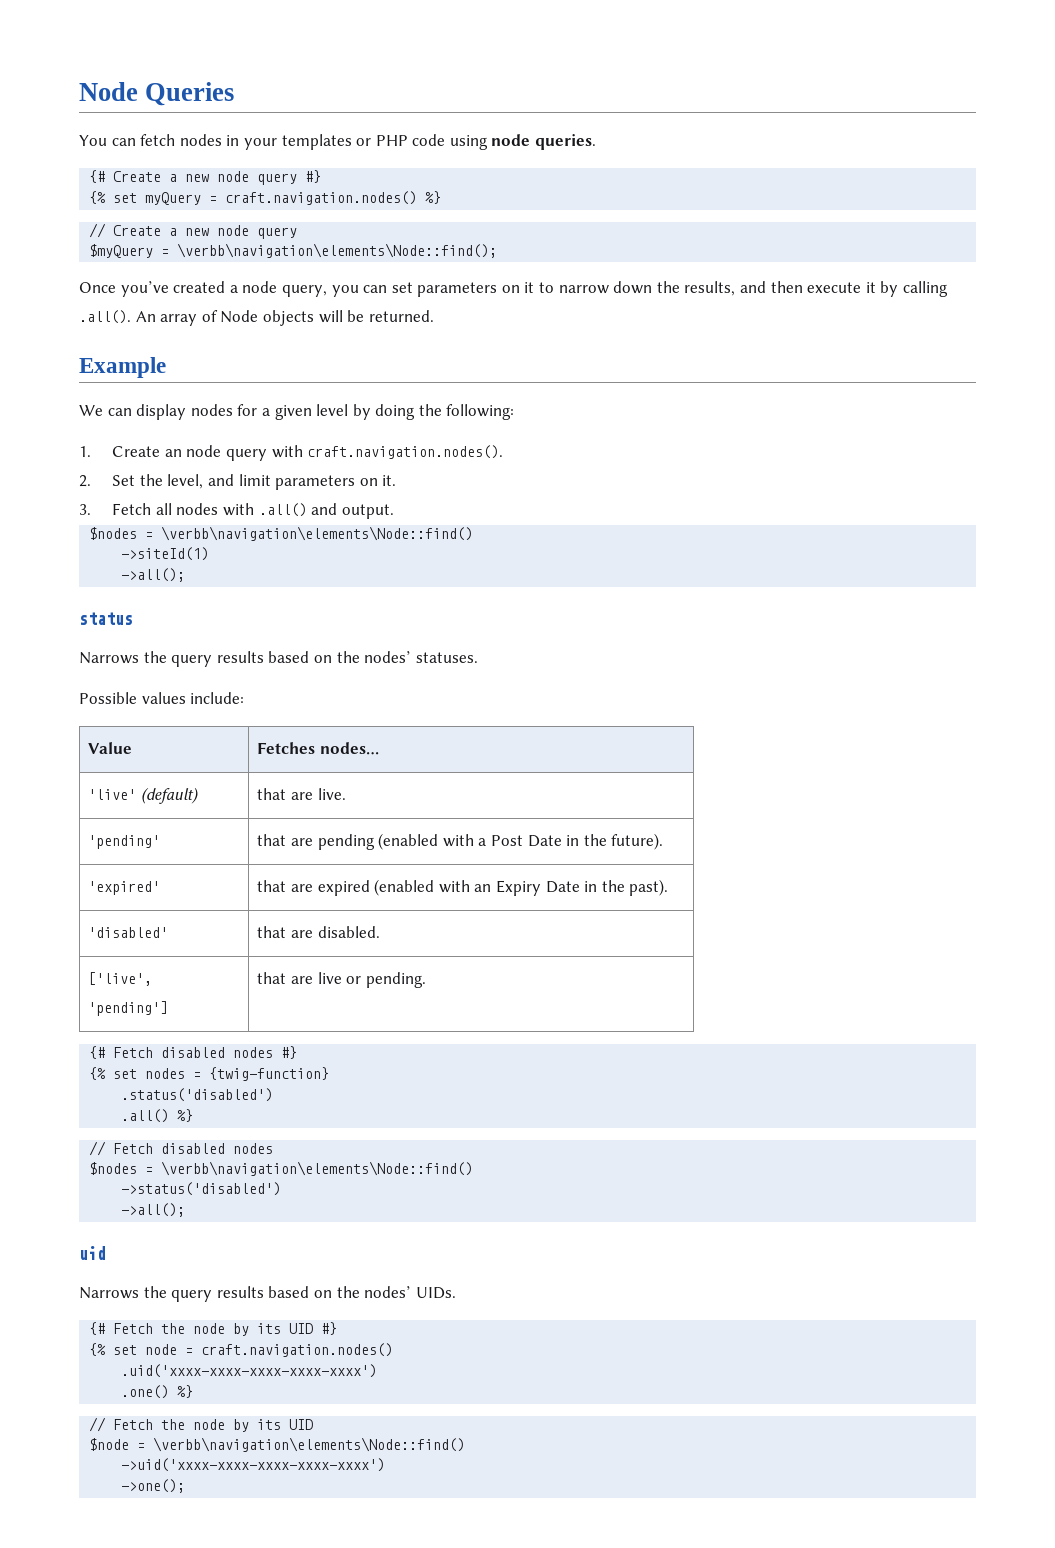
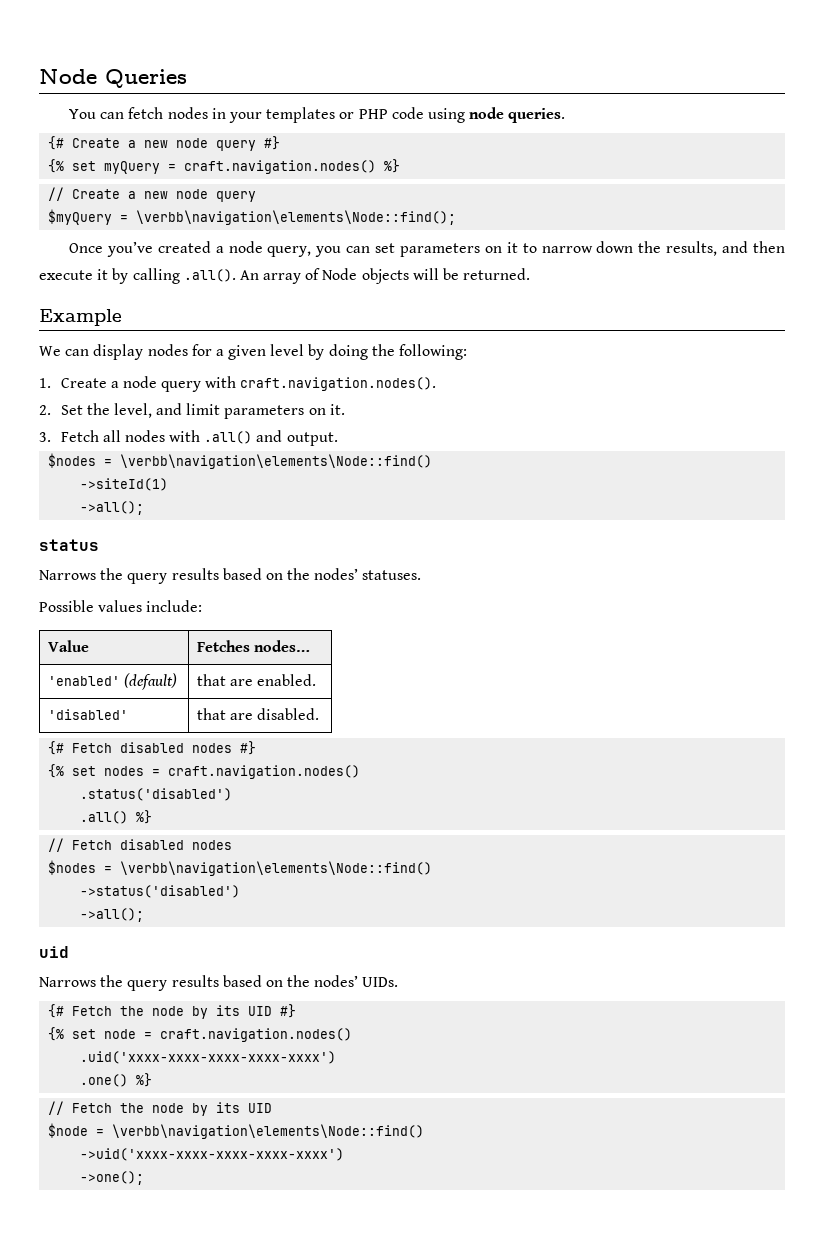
- 1. Create an node query with craft.navigation.nodes().
+ 1. Create a node query with craft.navigation.nodes().
- 'live' (default) | that are live.
- 'pending' | that are pending (enabled with a Post Date in the future).
- 'expired' | that are expired (enabled with an Expiry Date in the past).
+ 'enabled' (default) | that are enabled.
  'disabled' | that are disabled.
- ['live', 'pending'] | that are live or pending.
- {% set nodes = {twig-function}
+ {% set nodes = craft.navigation.nodes()

